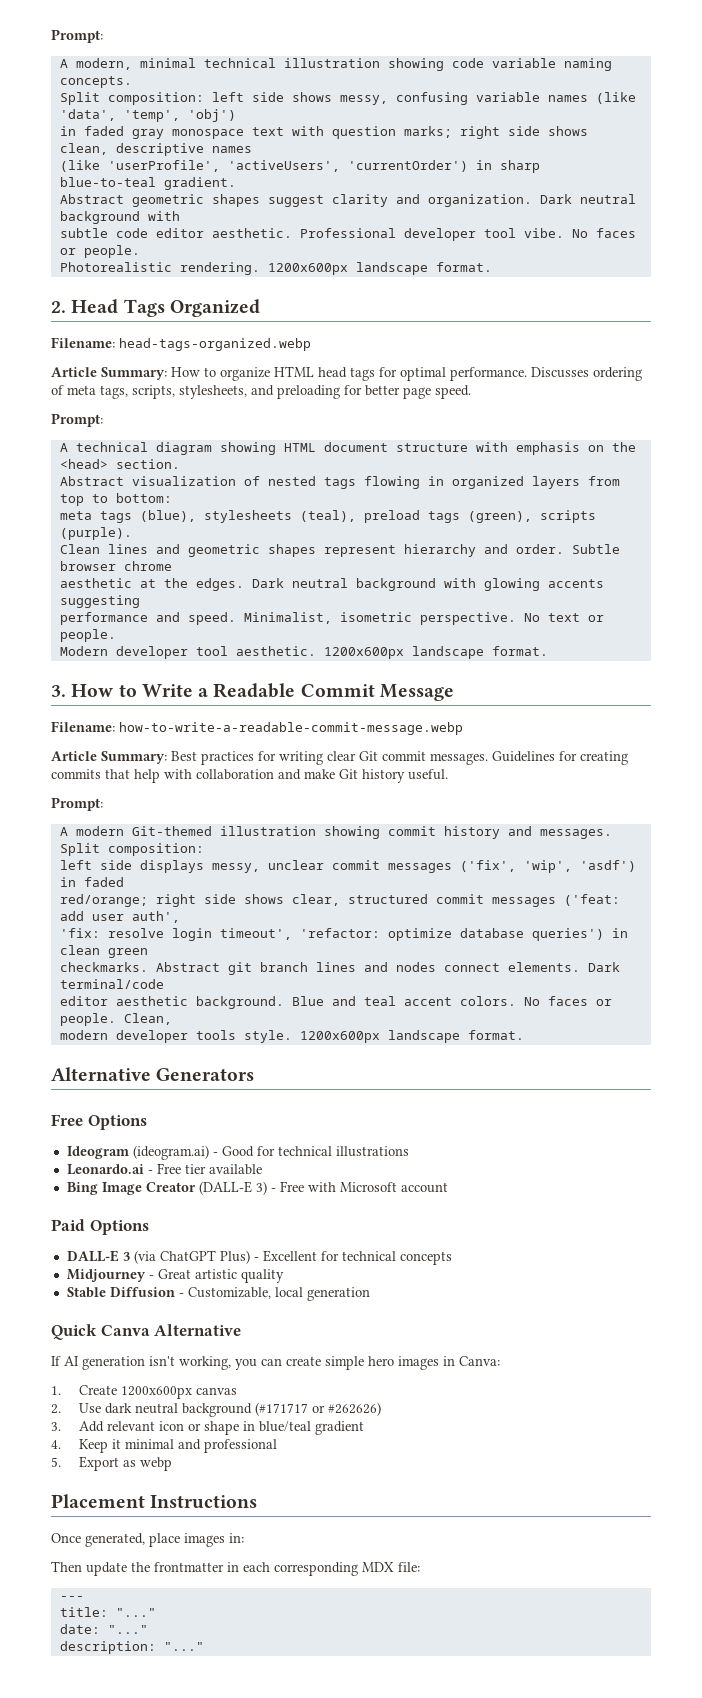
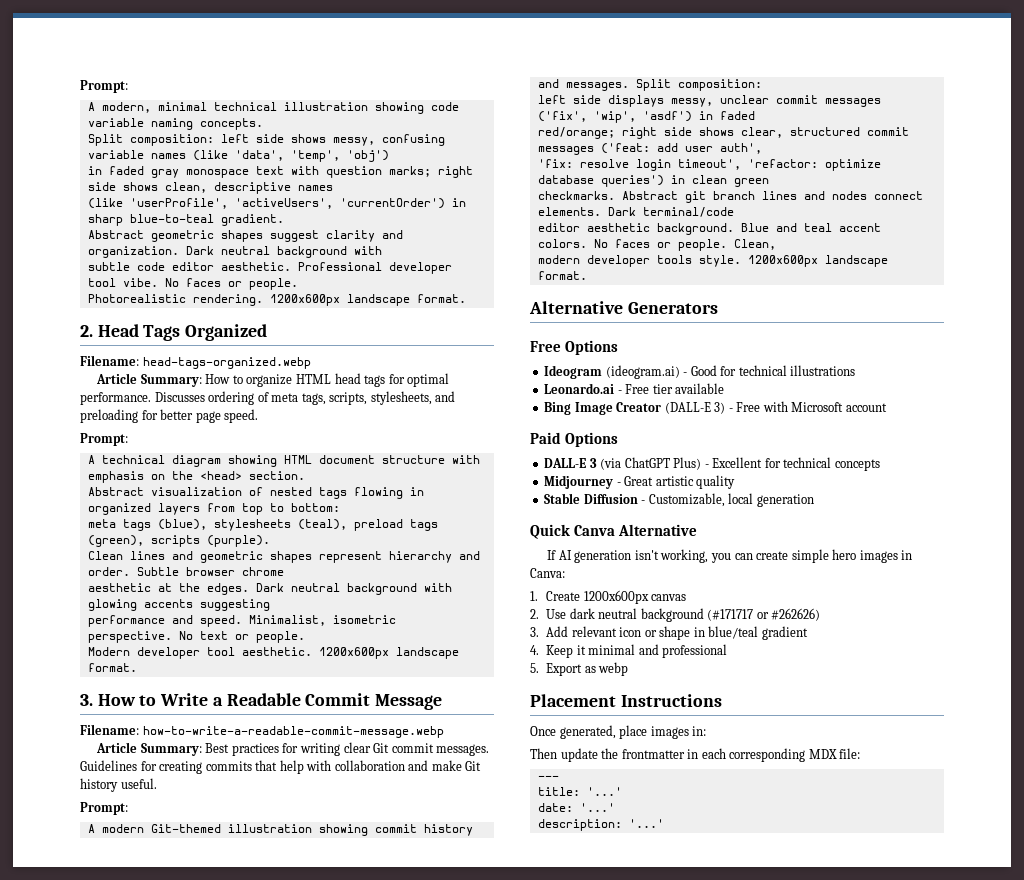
- title: "..."
+ title: '...'
- date: "..."
+ date: '...'
- description: "..."
+ description: '...'

